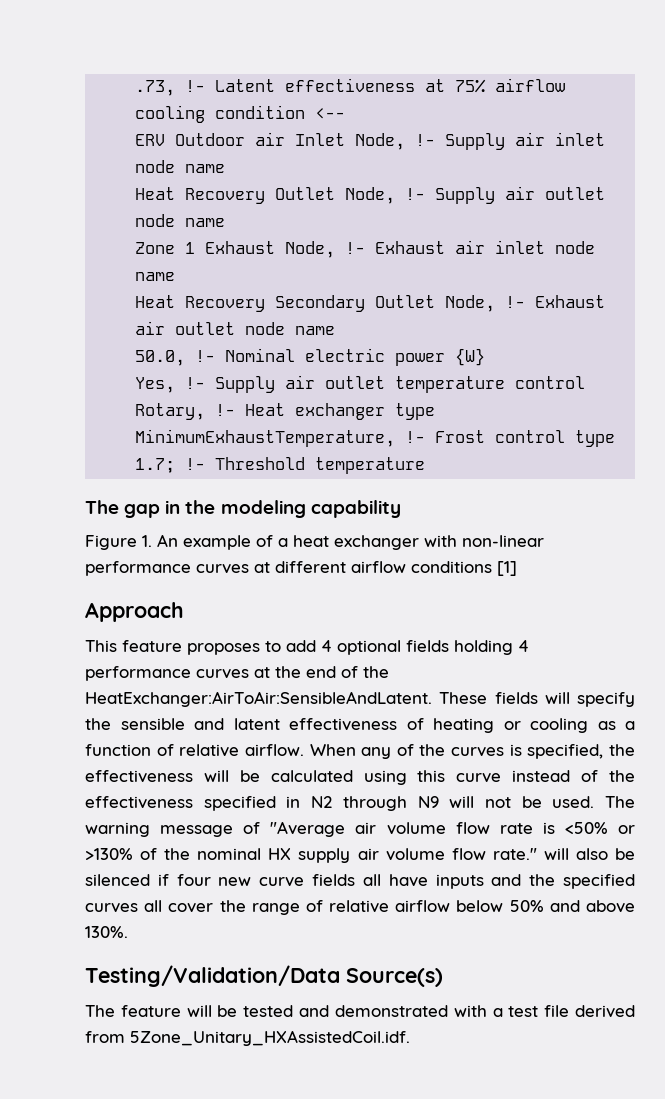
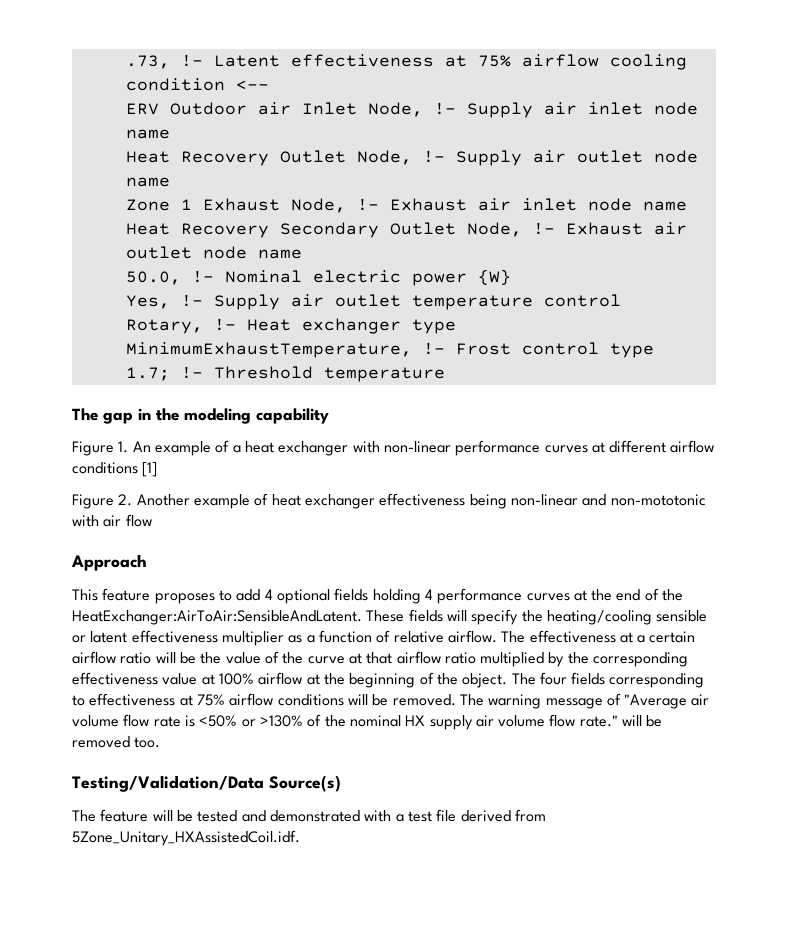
+ Figure 2. Another example of heat exchanger effectiveness being non-linear and non-mototonic with air flow
- These fields will specify the sensible and latent effectiveness of heating or cooling as a function of relative airflow.
+ These fields will specify the heating/cooling sensible or latent effectiveness multiplier as a function of relative airflow.
- When any of the curves is specified, the effectiveness will be calculated using this curve instead of the effectiveness specified in N2 through N9 will not be used.
+ The effectiveness at a certain airflow ratio will be the value of the curve at that airflow ratio multiplied by the corresponding effectiveness value at 100% airflow at the beginning of the object. The four fields corresponding to effectiveness at 75% airflow conditions will be removed.
- The warning message of "Average air volume flow rate is <50% or >130% of the nominal HX supply air volume flow rate." will also be silenced if four new curve fields all have inputs and the specified curves all cover the range of relative airflow below 50% and above 130%.
+ The warning message of "Average air volume flow rate is <50% or >130% of the nominal HX supply air volume flow rate." will be removed too.

